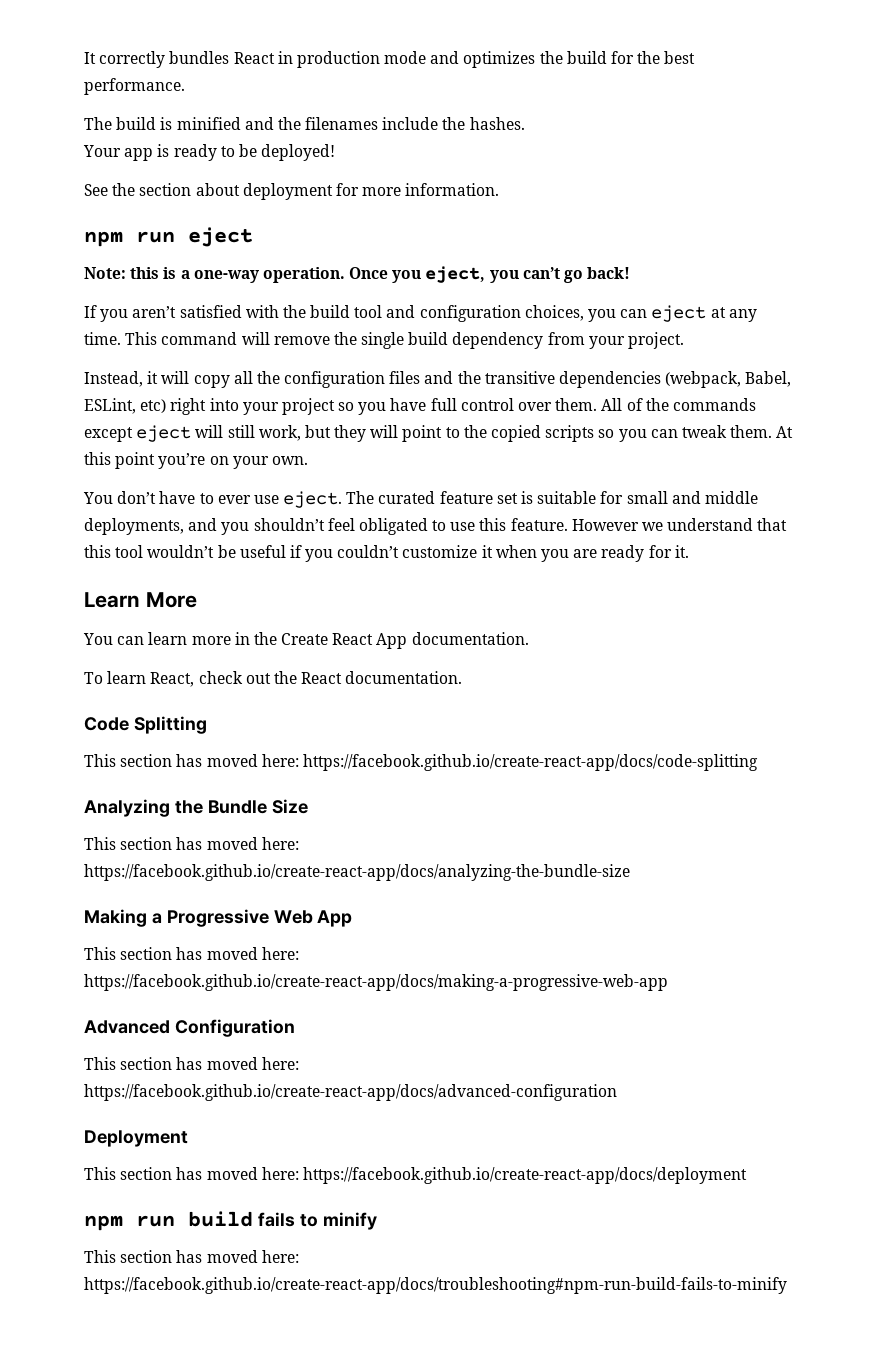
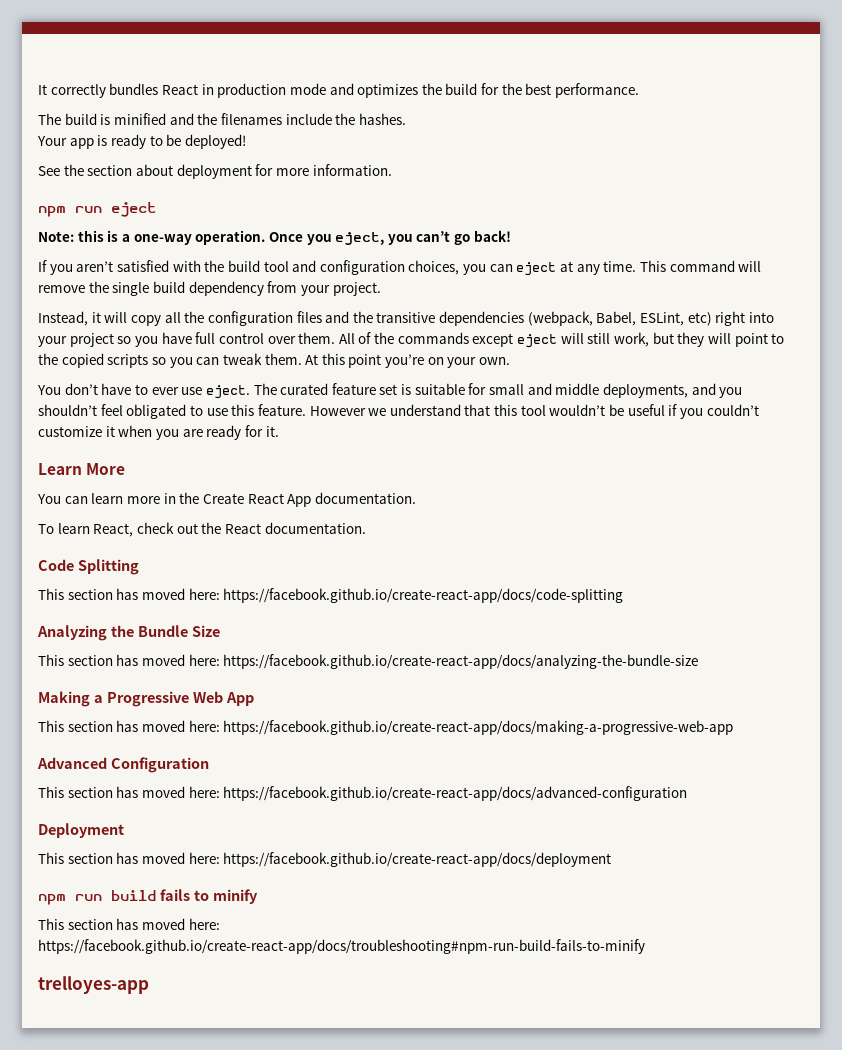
+ trelloyes-app

